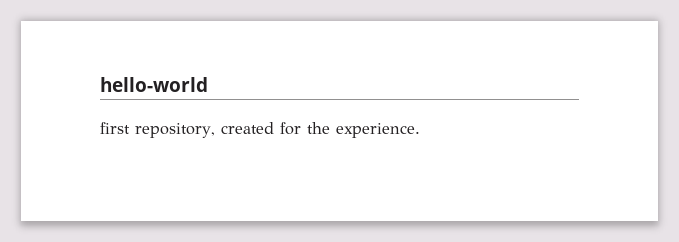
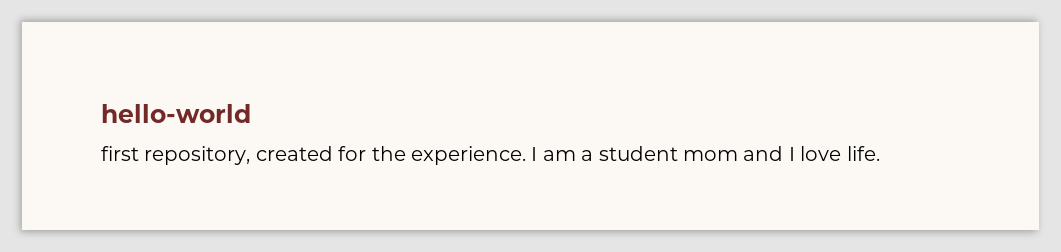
+ I am a student mom and I love life.

